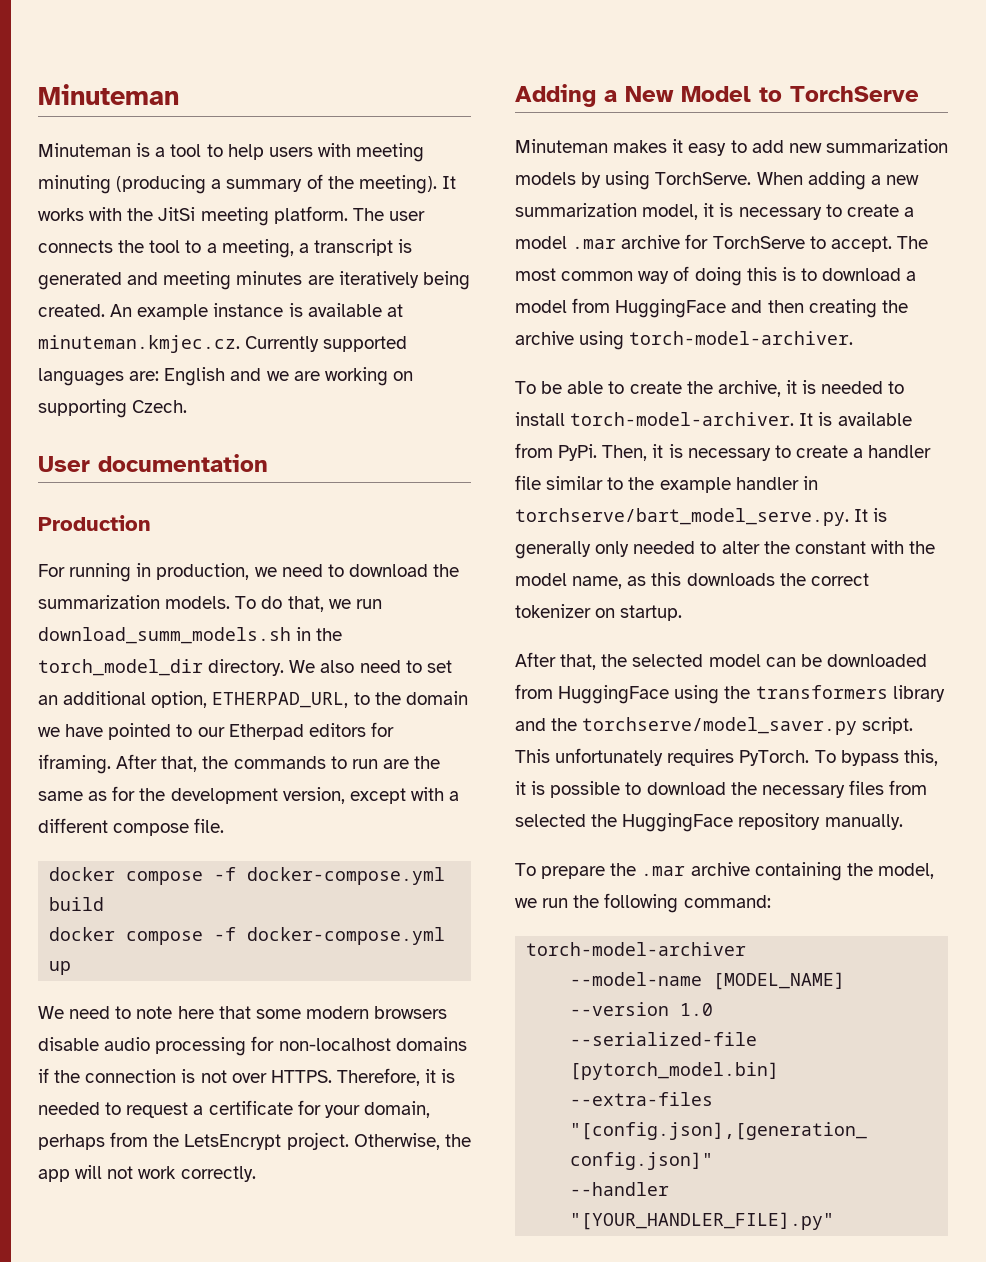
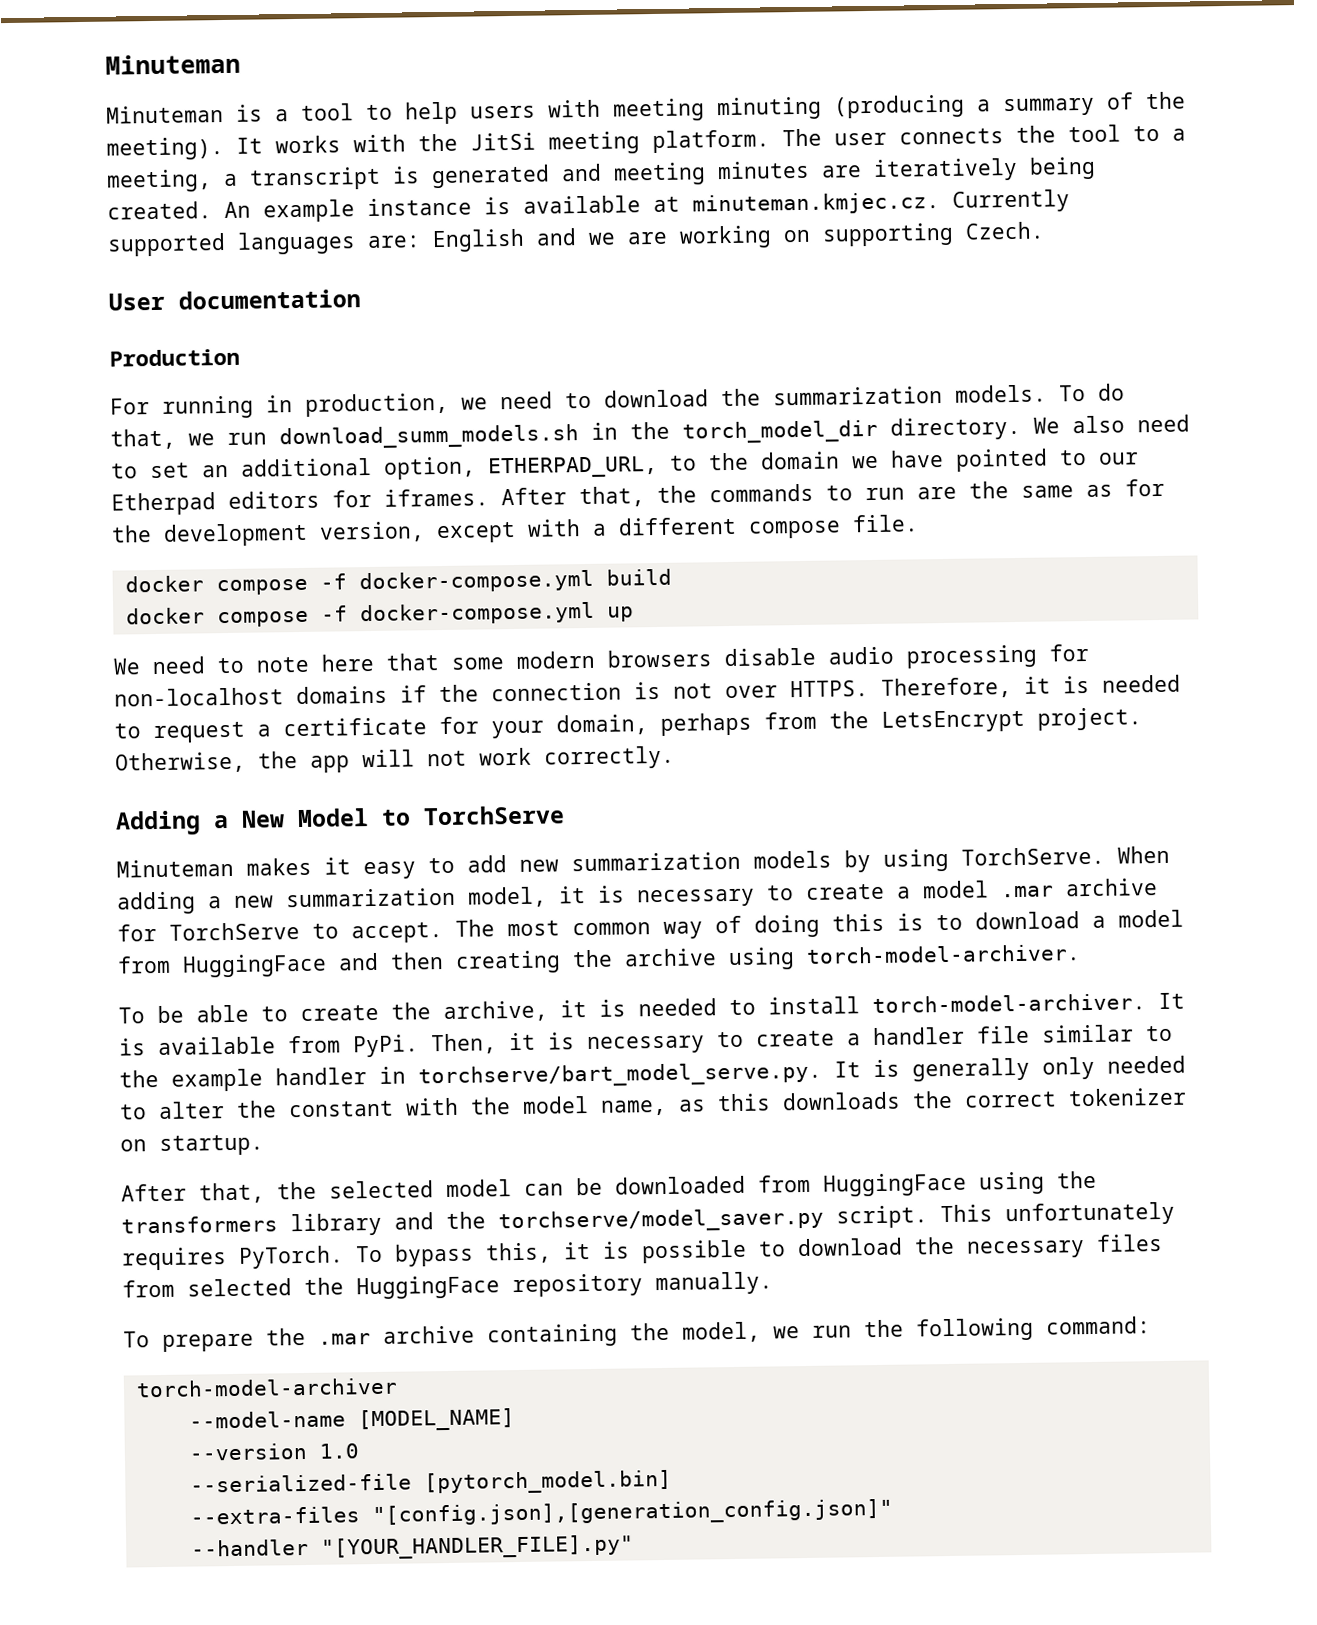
- We also need to set an additional option, ETHERPAD_URL, to the domain we have pointed to our Etherpad editors for iframing.
+ We also need to set an additional option, ETHERPAD_URL, to the domain we have pointed to our Etherpad editors for iframes.

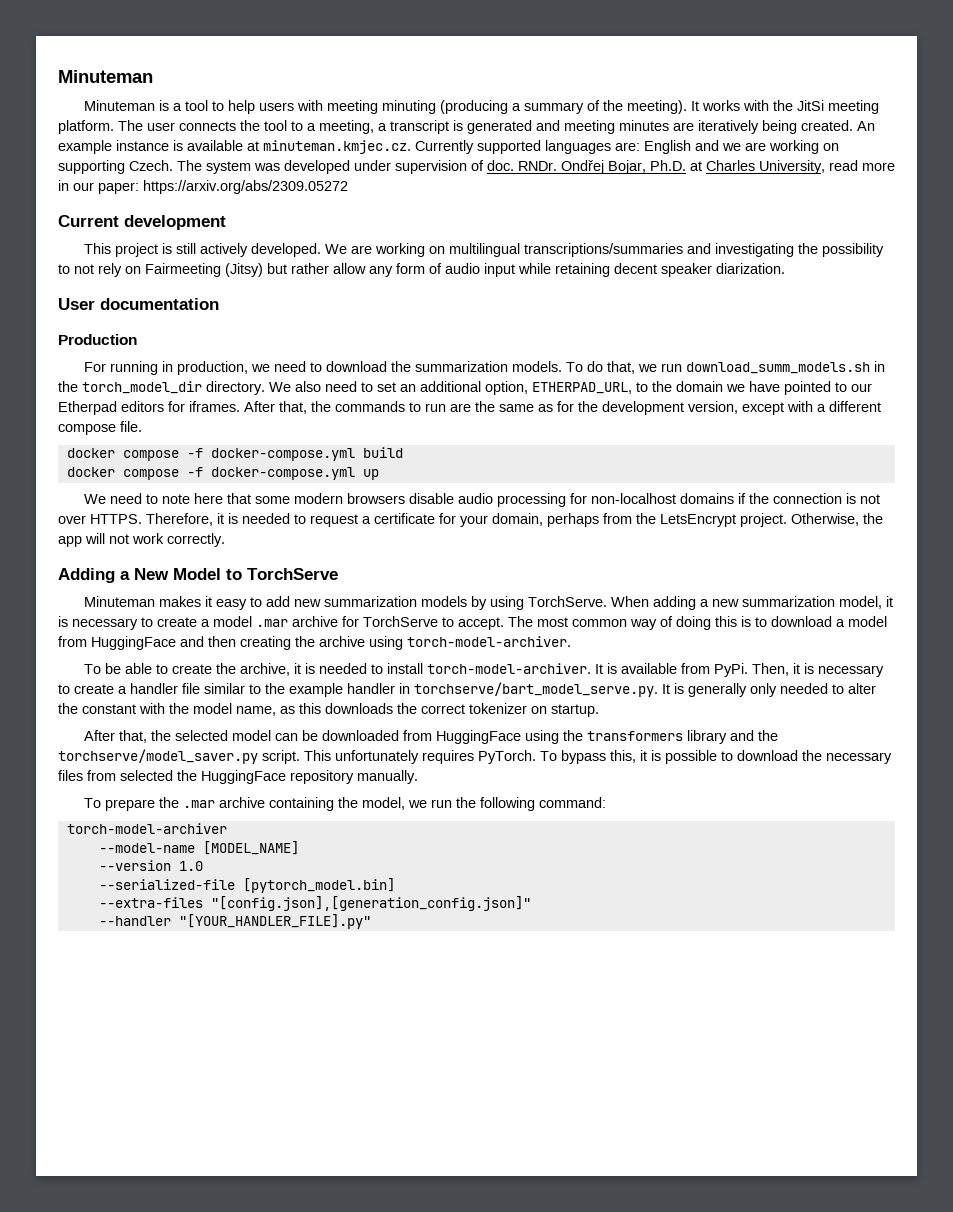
+ The system was developed under supervision of doc. RNDr. Ondřej Bojar, Ph.D. at Charles University, read more in our paper: https://arxiv.org/abs/2309.05272
+ Current development
+ This project is still actively developed. We are working on multilingual transcriptions/summaries and investigating the possibility to not rely on Fairmeeting (Jitsy) but rather allow any form of audio input while retaining decent speaker diarization.

